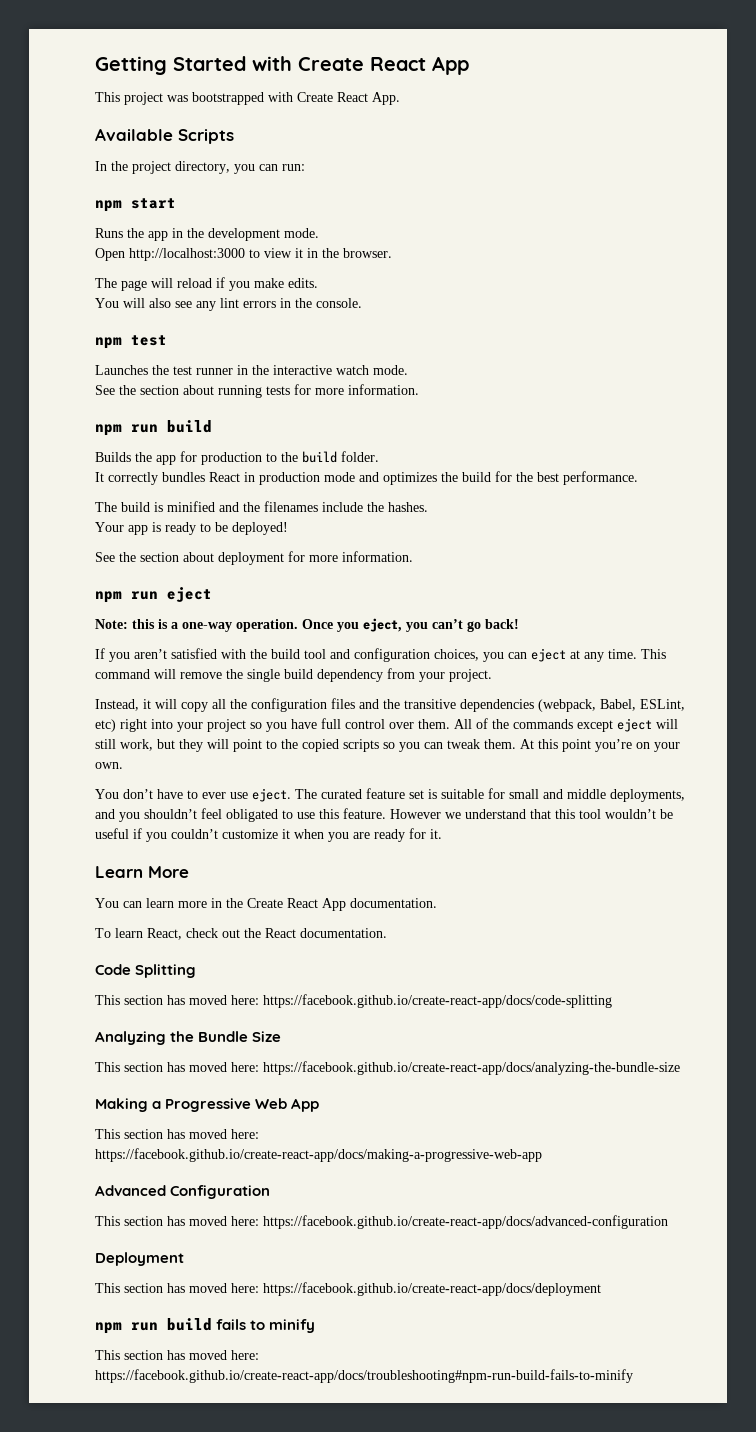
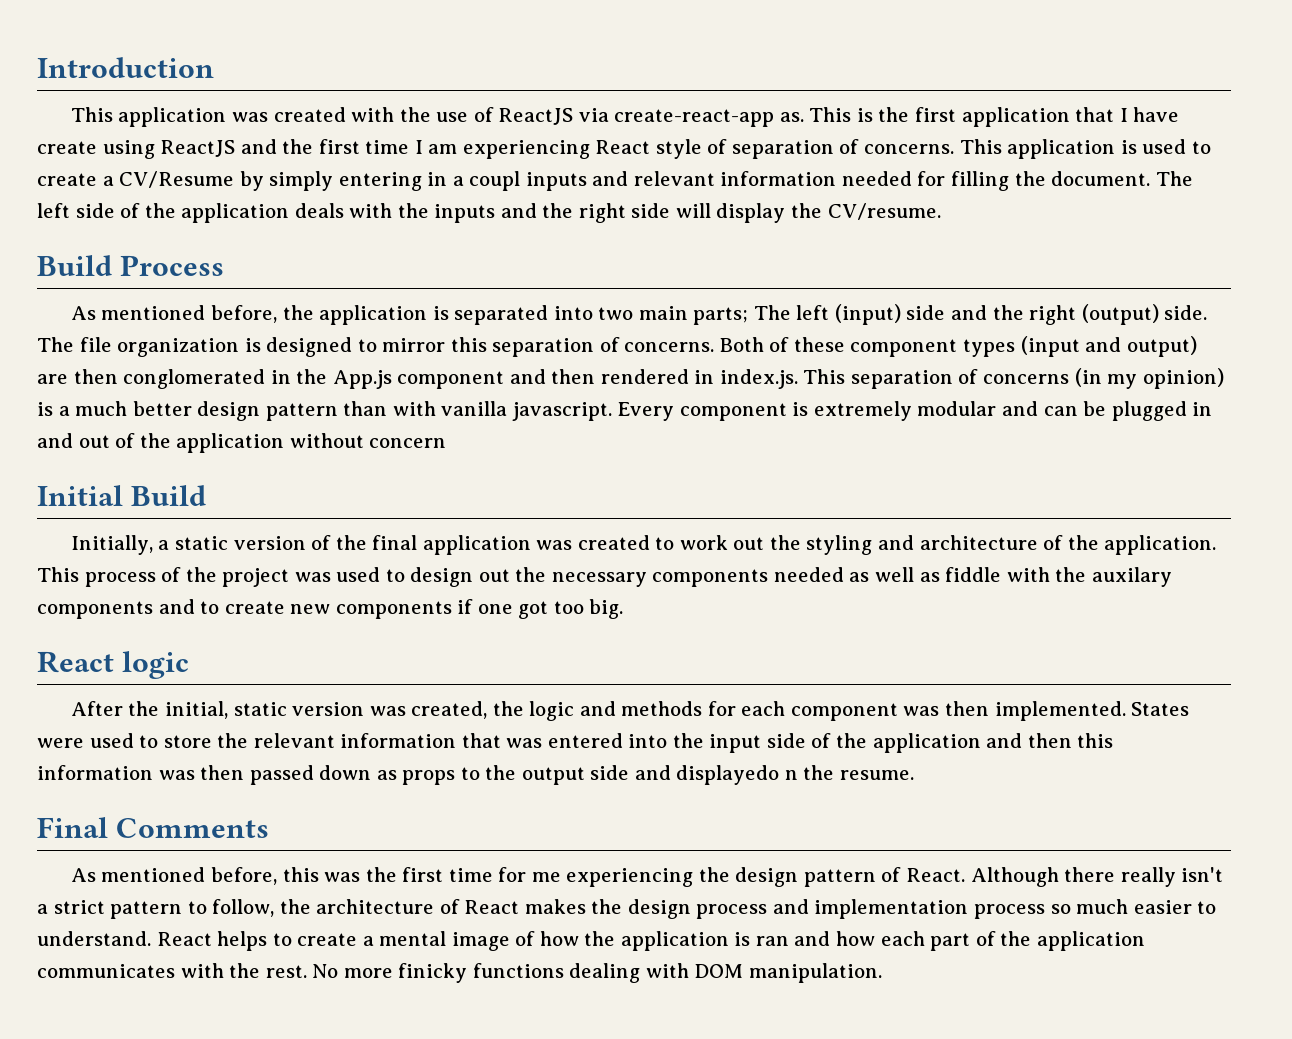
- Getting Started with Create React App
- This project was bootstrapped with Create React App.
- Available Scripts
- In the project directory, you can run:
- npm start
- Runs the app in the development mode.
- Open http://localhost:3000 to view it in the browser.
- The page will reload if you make edits.
- You will also see any lint errors in the console.
- npm test
- Launches the test runner in the interactive watch mode.
- See the section about running tests for more information.
- npm run build
- Builds the app for production to the build folder.
- It correctly bundles React in production mode and optimizes the build for the best performance.
- The build is minified and the filenames include the hashes.
- Your app is ready to be deployed!
- See the section about deployment for more information.
- npm run eject
- Note: this is a one-way operation. Once you eject, you can’t go back!
- If you aren’t satisfied with the build tool and configuration choices, you can eject at any time. This command will remove the single build dependency from your project.
- Instead, it will copy all the configuration files and the transitive dependencies (webpack, Babel, ESLint, etc) right into your project so you have full control over them. All of the commands except eject will still work, but they will point to the copied scripts so you can tweak them. At this point you’re on your own.
- You don’t have to ever use eject. The curated feature set is suitable for small and middle deployments, and you shouldn’t feel obligated to use this feature. However we understand that this tool wouldn’t be useful if you couldn’t customize it when you are ready for it.
- Learn More
- You can learn more in the Create React App documentation.
- To learn React, check out the React documentation.
- Code Splitting
- This section has moved here: https://facebook.github.io/create-react-app/docs/code-splitting
- Analyzing the Bundle Size
- This section has moved here: https://facebook.github.io/create-react-app/docs/analyzing-the-bundle-size
- Making a Progressive Web App
- This section has moved here: https://facebook.github.io/create-react-app/docs/making-a-progressive-web-app
- Advanced Configuration
- This section has moved here: https://facebook.github.io/create-react-app/docs/advanced-configuration
- Deployment
- This section has moved here: https://facebook.github.io/create-react-app/docs/deployment
- npm run build fails to minify
- This section has moved here: https://facebook.github.io/create-react-app/docs/troubleshooting#npm-run-build-fails-to-minify
+ Introduction
+ This application was created with the use of ReactJS via create-react-app as. This is the first application that I have create using ReactJS and the first time I am experiencing React style of separation of concerns. This application is used to create a CV/Resume by simply entering in a coupl inputs and relevant information needed for filling the document. The left side of the application deals with the inputs and the right side will display the CV/resume.
+ Build Process
+ As mentioned before, the application is separated into two main parts; The left (input) side and the right (output) side. The file organization is designed to mirror this separation of concerns. Both of these component types (input and output) are then conglomerated in the App.js component and then rendered in index.js. This separation of concerns (in my opinion) is a much better design pattern than with vanilla javascript. Every component is extremely modular and can be plugged in and out of the application without concern
+ Initial Build
+ Initially, a static version of the final application was created to work out the styling and architecture of the application. This process of the project was used to design out the necessary components needed as well as fiddle with the auxilary components and to create new components if one got too big.
+ React logic
+ After the initial, static version was created, the logic and methods for each component was then implemented. States were used to store the relevant information that was entered into the input side of the application and then this information was then passed down as props to the output side and displayedo n the resume.
+ Final Comments
+ As mentioned before, this was the first time for me experiencing the design pattern of React. Although there really isn't a strict pattern to follow, the architecture of React makes the design process and implementation process so much easier to understand. React helps to create a mental image of how the application is ran and how each part of the application communicates with the rest. No more finicky functions dealing with DOM manipulation.

